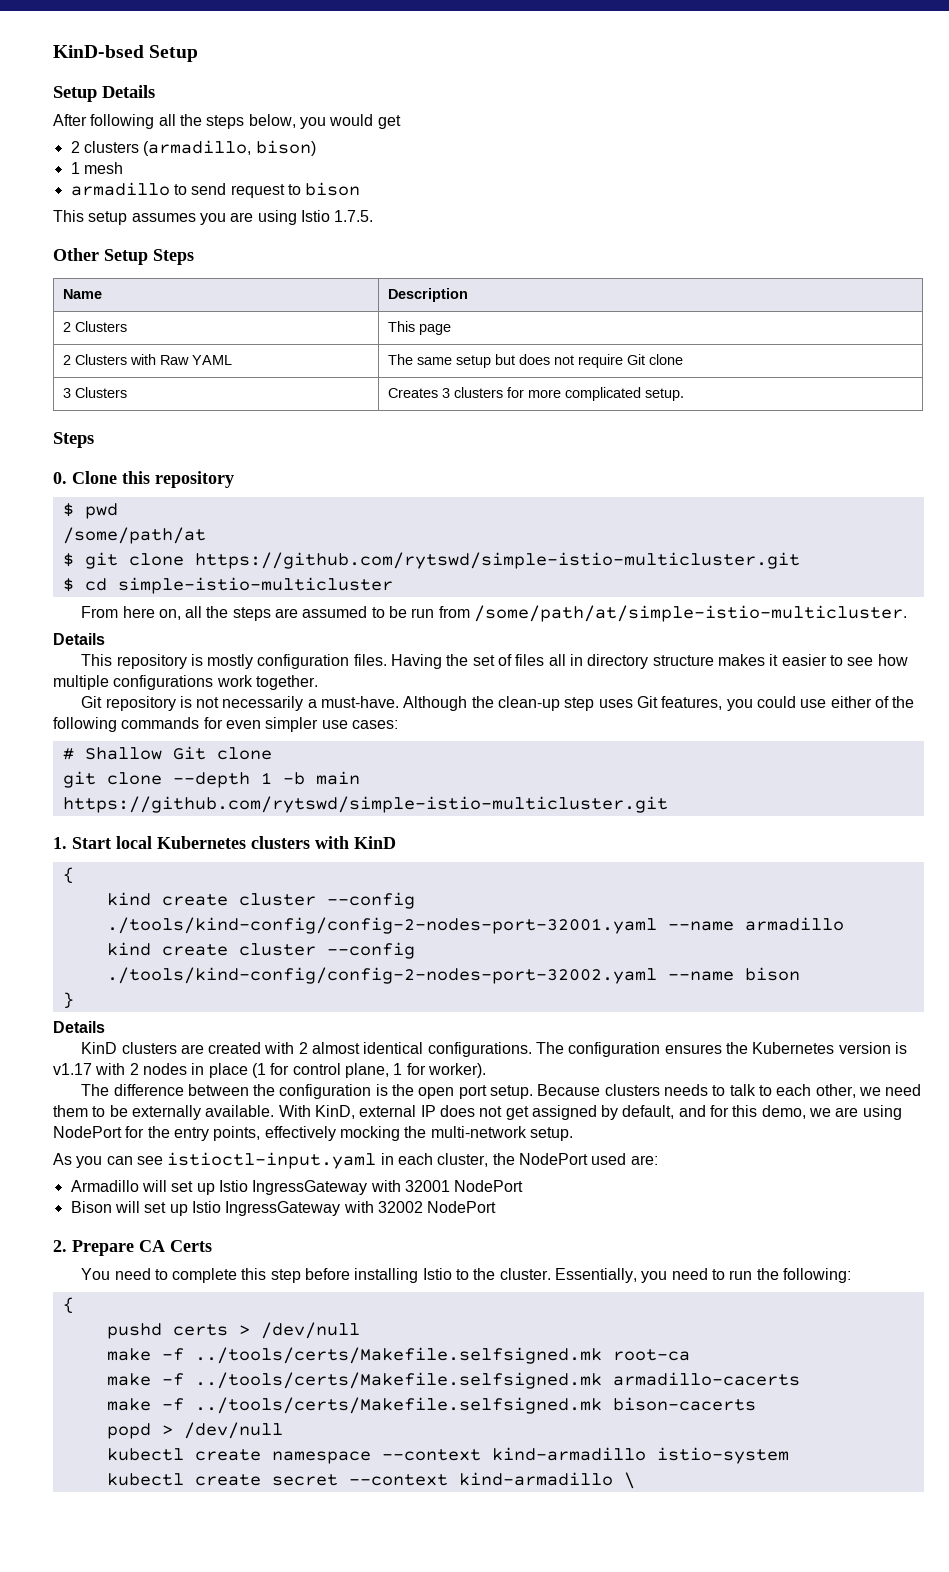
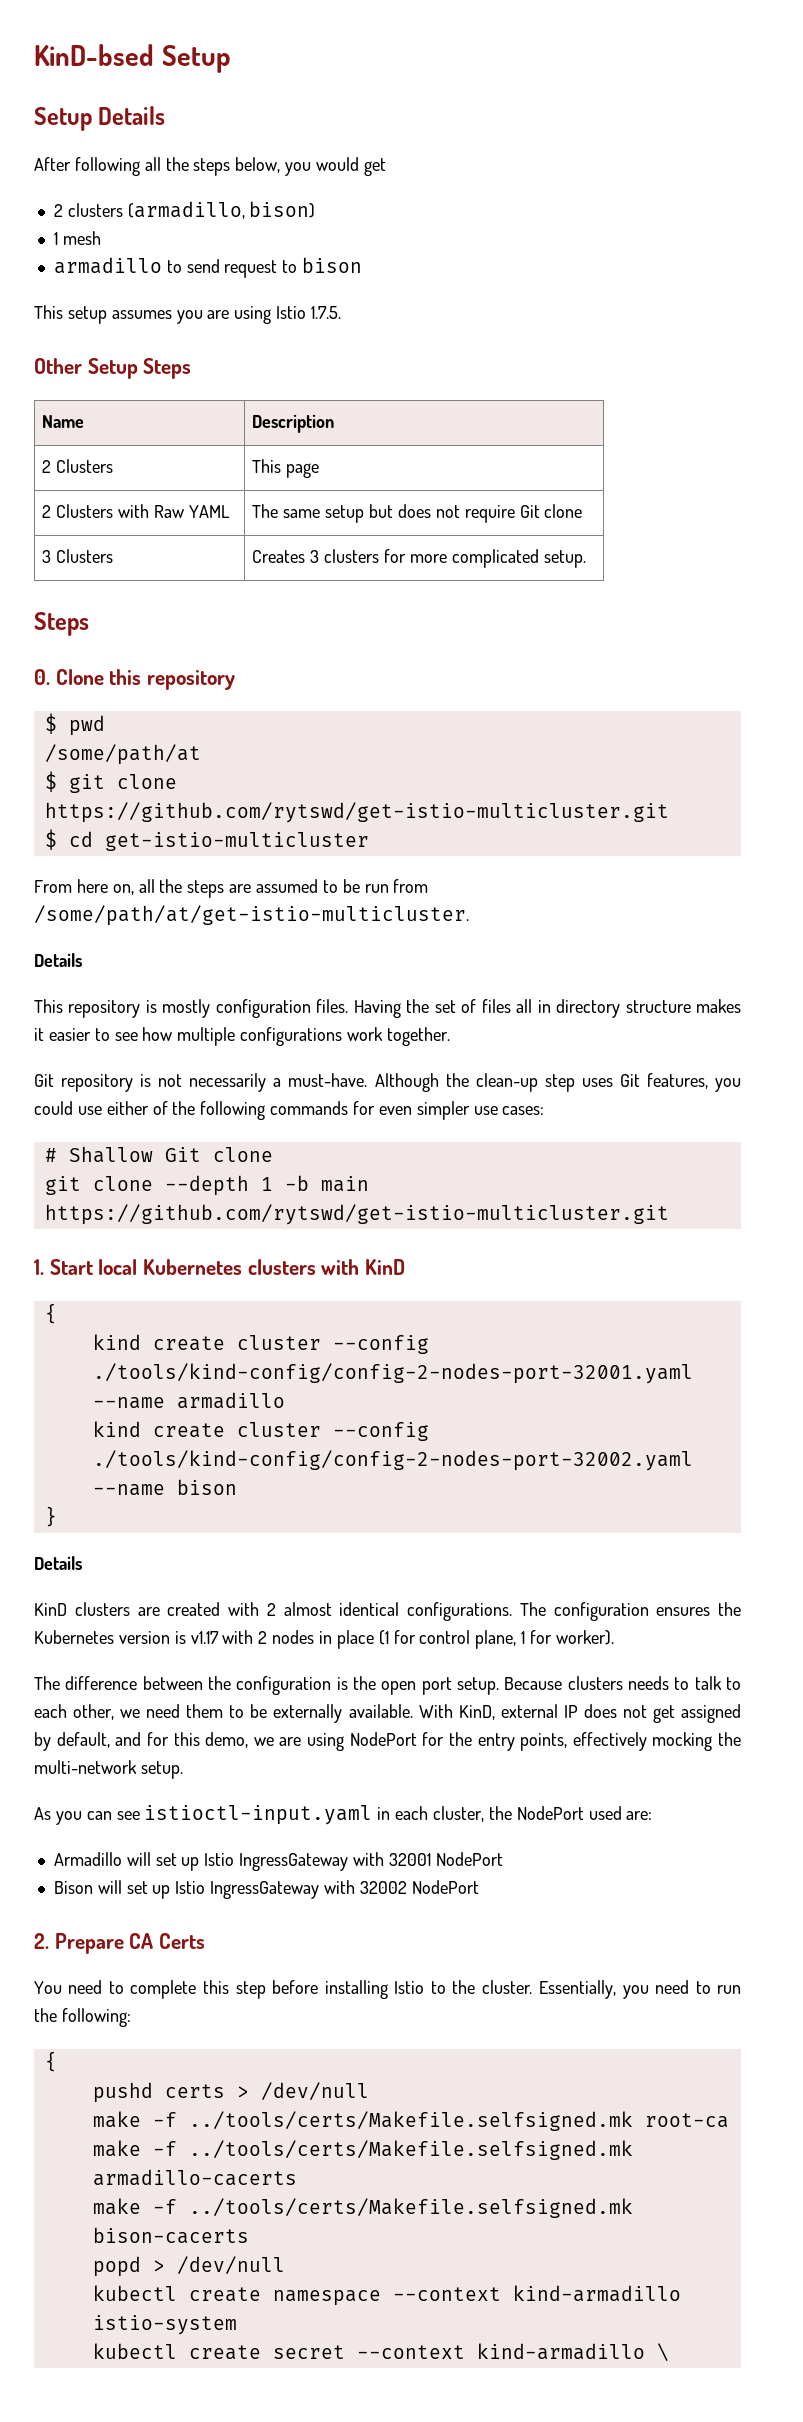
- $ git clone https://github.com/rytswd/simple-istio-multicluster.git
+ $ git clone https://github.com/rytswd/get-istio-multicluster.git
- $ cd simple-istio-multicluster
+ $ cd get-istio-multicluster
- From here on, all the steps are assumed to be run from /some/path/at/simple-istio-multicluster.
+ From here on, all the steps are assumed to be run from /some/path/at/get-istio-multicluster.
- git clone --depth 1 -b main https://github.com/rytswd/simple-istio-multicluster.git
+ git clone --depth 1 -b main https://github.com/rytswd/get-istio-multicluster.git

